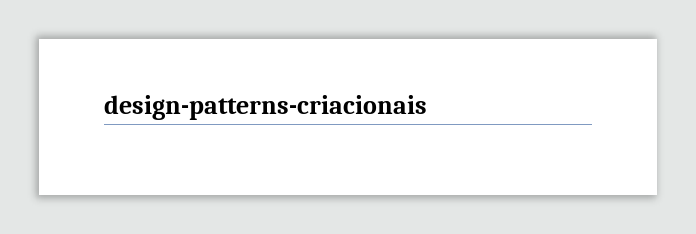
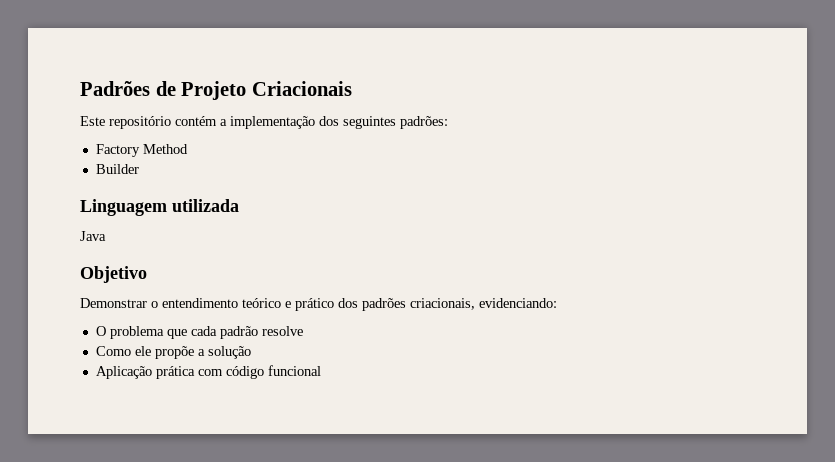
- design-patterns-criacionais
+ Padrões de Projeto Criacionais
+ Este repositório contém a implementação dos seguintes padrões:
+ Factory Method
+ Builder
+ Linguagem utilizada
+ Java
+ Objetivo
+ Demonstrar o entendimento teórico e prático dos padrões criacionais, evidenciando:
+ O problema que cada padrão resolve
+ Como ele propõe a solução
+ Aplicação prática com código funcional

